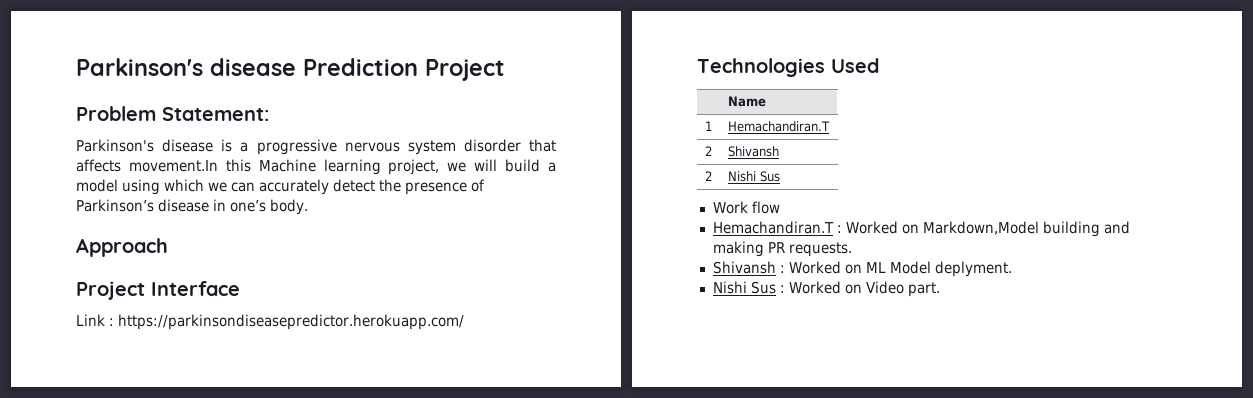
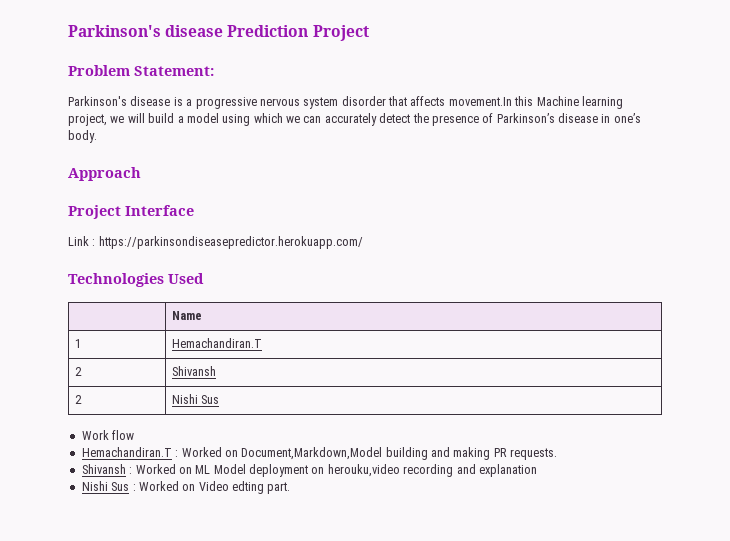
- Hemachandiran.T : Worked on Markdown,Model building and making PR requests.
+ Hemachandiran.T : Worked on Document,Markdown,Model building and making PR requests.
- Shivansh : Worked on ML Model deplyment.
+ Shivansh : Worked on ML Model deployment on herouku,video recording and explanation
- Nishi Sus : Worked on Video part.
+ Nishi Sus : Worked on Video edting part.

